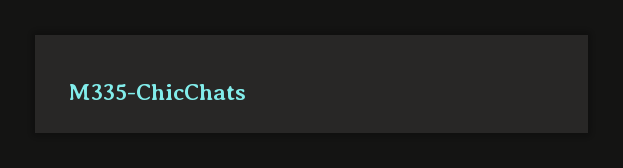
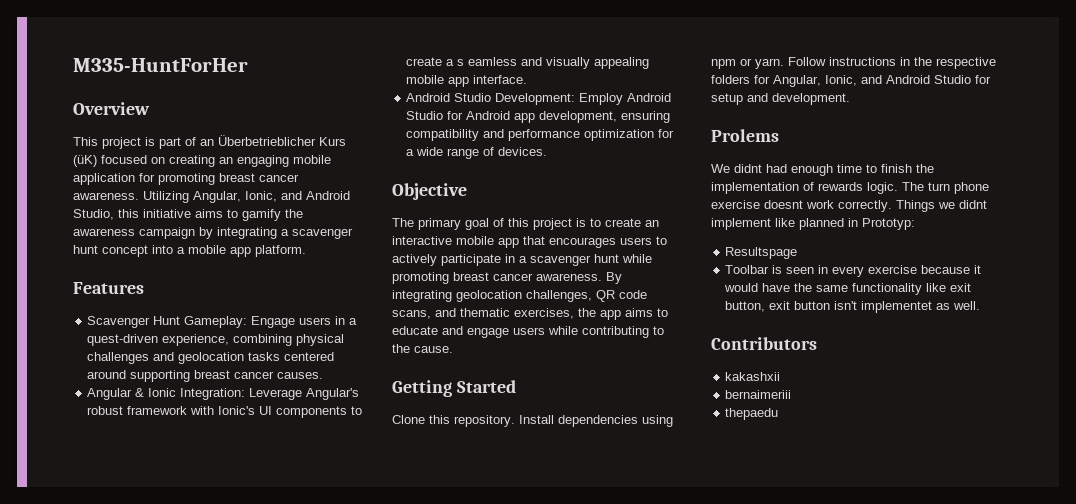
- M335-ChicChats
+ M335-HuntForHer
+ Overview
+ This project is part of an Überbetrieblicher Kurs (üK) focused on creating an engaging mobile application for promoting breast cancer awareness. Utilizing Angular, Ionic, and Android Studio, this initiative aims to gamify the awareness campaign by integrating a scavenger hunt concept into a mobile app platform.
+ Features
+ Scavenger Hunt Gameplay: Engage users in a quest-driven experience, combining physical challenges and geolocation tasks centered around supporting breast cancer causes.
+ Angular & Ionic Integration: Leverage Angular's robust framework with Ionic's UI components to create a s eamless and visually appealing mobile app interface.
+ Android Studio Development: Employ Android Studio for Android app development, ensuring compatibility and performance optimization for a wide range of devices.
+ Objective
+ The primary goal of this project is to create an interactive mobile app that encourages users to actively participate in a scavenger hunt while promoting breast cancer awareness. By integrating geolocation challenges, QR code scans, and thematic exercises, the app aims to educate and engage users while contributing to the cause.
+ Getting Started
+ Clone this repository. Install dependencies using npm or yarn. Follow instructions in the respective folders for Angular, Ionic, and Android Studio for setup and development.
+ Prolems
+ We didnt had enough time to finish the implementation of rewards logic. The turn phone exercise doesnt work correctly. Things we didnt implement like planned in Prototyp:
+ Resultspage
+ Toolbar is seen in every exercise because it would have the same functionality like exit button, exit button isn't implementet as well.
+ Contributors
+ kakashxii
+ bernaimeriii
+ thepaedu

